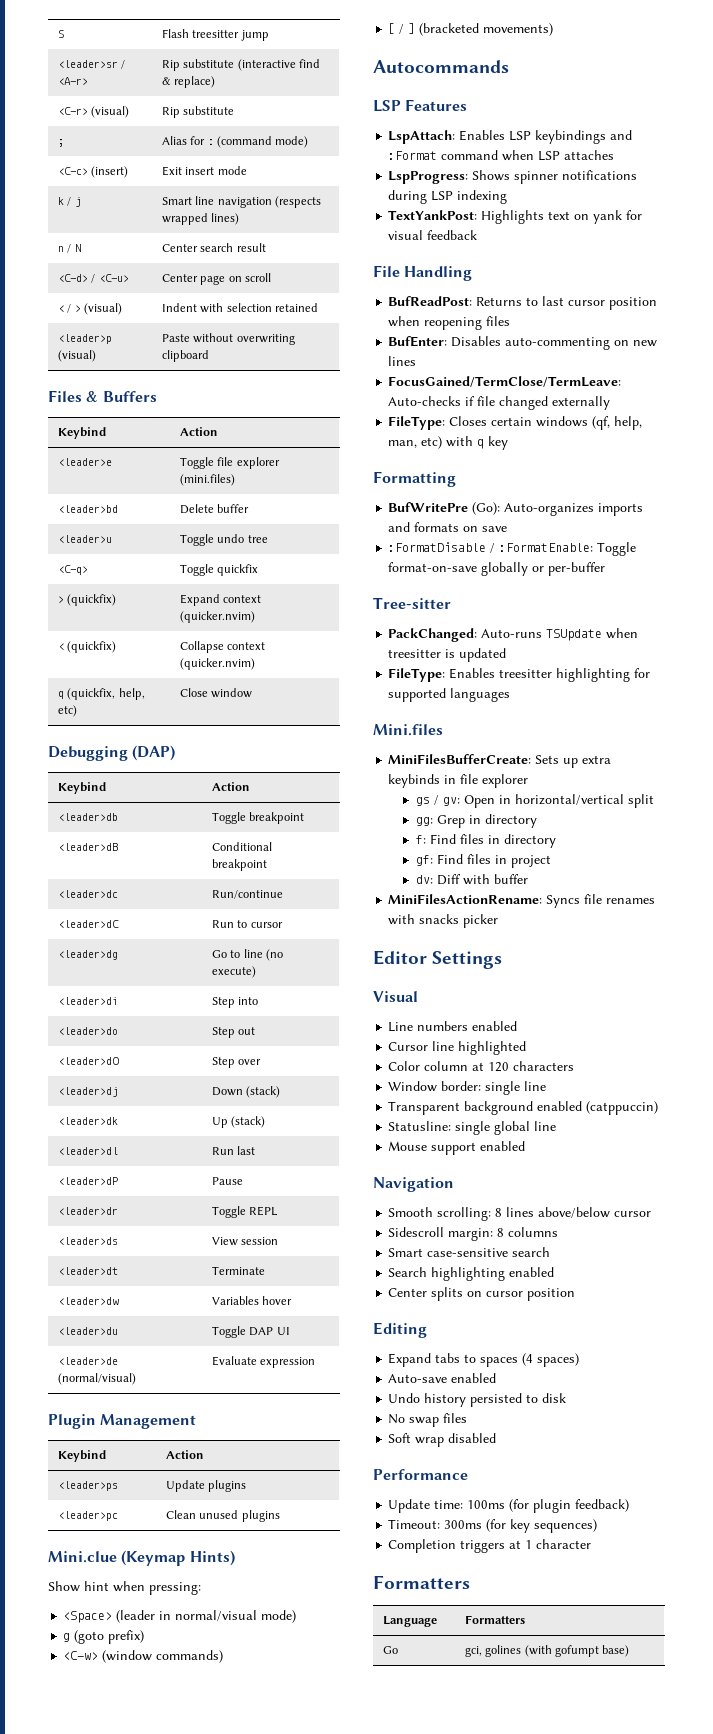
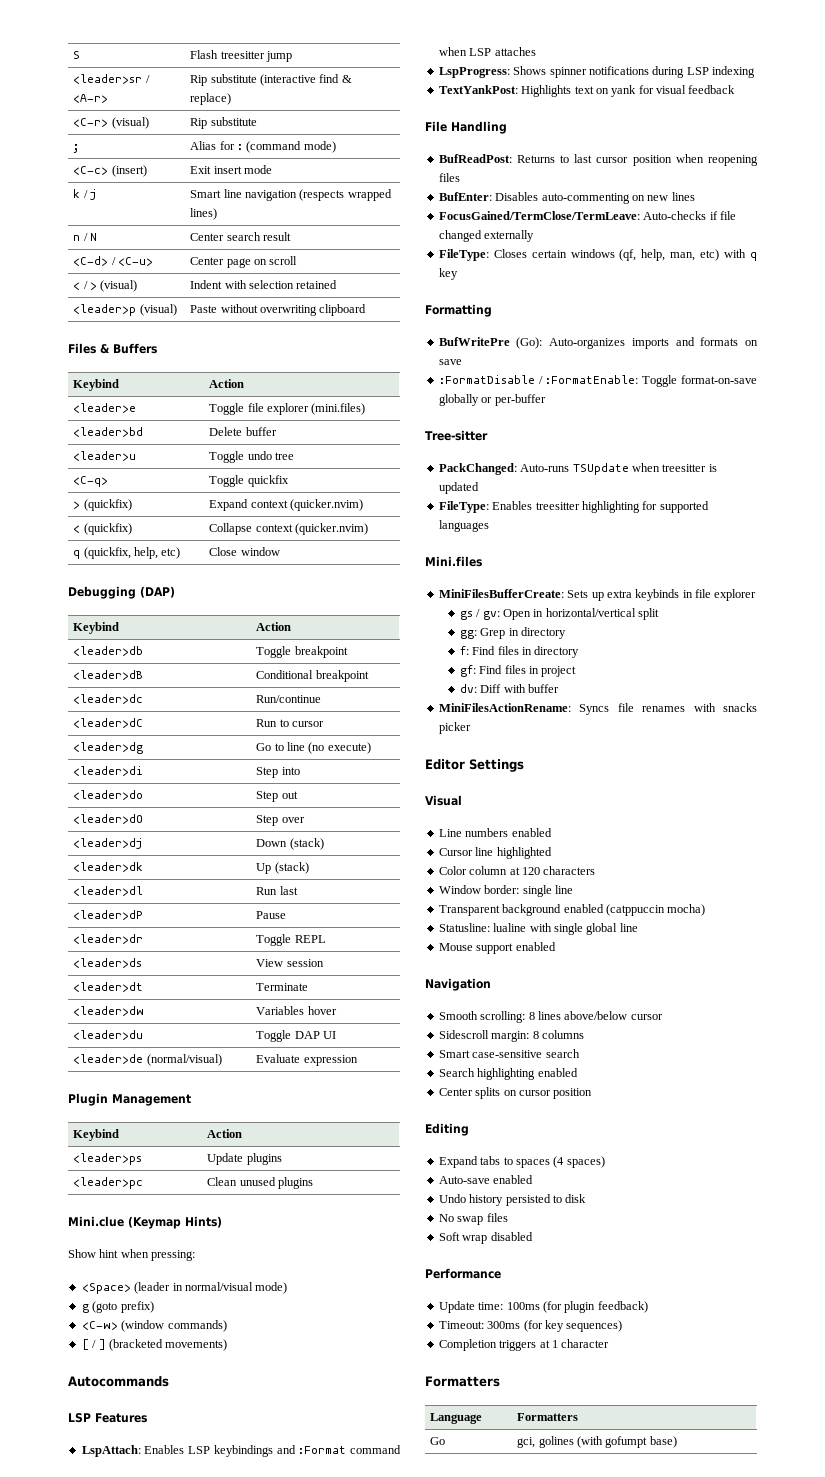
- Transparent background enabled (catppuccin)
+ Transparent background enabled (catppuccin mocha)
- Statusline: single global line
+ Statusline: lualine with single global line

